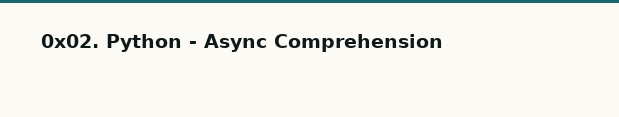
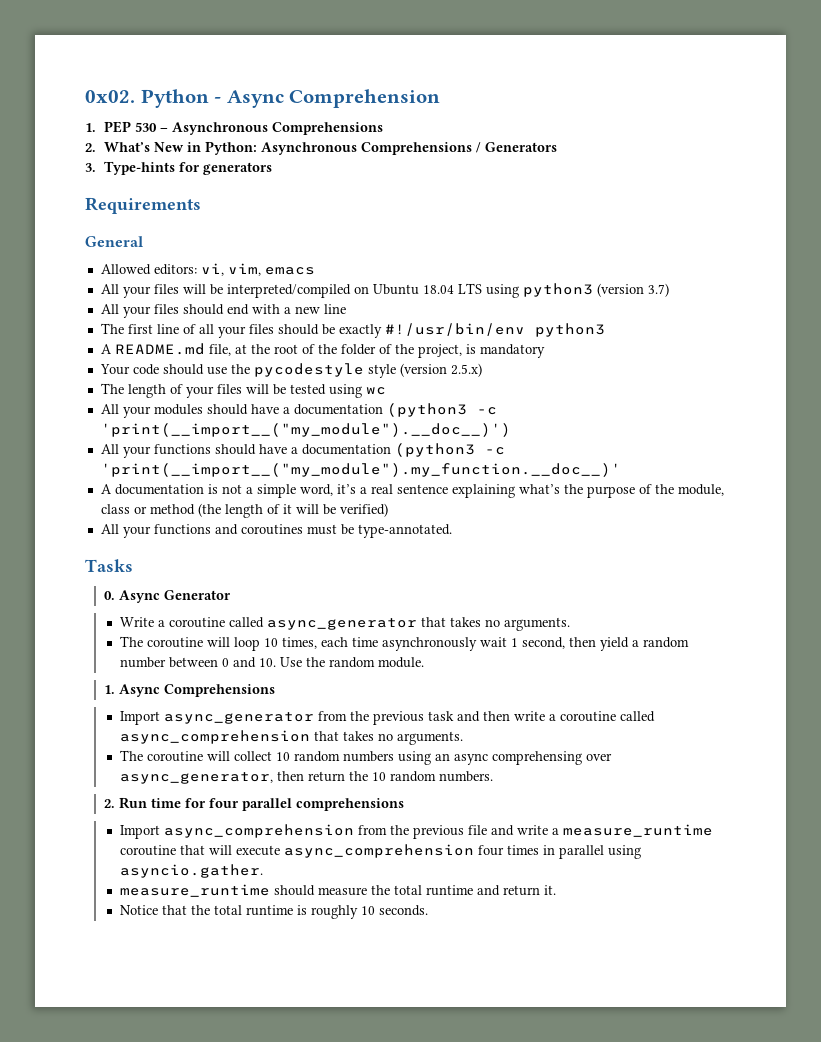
+ 1. PEP 530 – Asynchronous Comprehensions
+ 2. What’s New in Python: Asynchronous Comprehensions / Generators
+ 3. Type-hints for generators
+ Requirements
+ General
+ Allowed editors: vi, vim, emacs
+ All your files will be interpreted/compiled on Ubuntu 18.04 LTS using python3 (version 3.7)
+ All your files should end with a new line
+ The first line of all your files should be exactly #!/usr/bin/env python3
+ A README.md file, at the root of the folder of the project, is mandatory
+ Your code should use the pycodestyle style (version 2.5.x)
+ The length of your files will be tested using wc
+ All your modules should have a documentation (python3 -c 'print(__import__("my_module").__doc__)')
+ All your functions should have a documentation (python3 -c 'print(__import__("my_module").my_function.__doc__)'
+ A documentation is not a simple word, it’s a real sentence explaining what’s the purpose of the module, class or method (the length of it will be verified)
+ All your functions and coroutines must be type-annotated.
+ Tasks
+ 0. Async Generator
+ Write a coroutine called async_generator that takes no arguments.
+ The coroutine will loop 10 times, each time asynchronously wait 1 second, then yield a random number between 0 and 10. Use the random module.
+ 1. Async Comprehensions
+ Import async_generator from the previous task and then write a coroutine called async_comprehension that takes no arguments.
+ The coroutine will collect 10 random numbers using an async comprehensing over async_generator, then return the 10 random numbers.
+ 2. Run time for four parallel comprehensions
+ Import async_comprehension from the previous file and write a measure_runtime coroutine that will execute async_comprehension four times in parallel using asyncio.gather.
+ measure_runtime should measure the total runtime and return it.
+ Notice that the total runtime is roughly 10 seconds.

